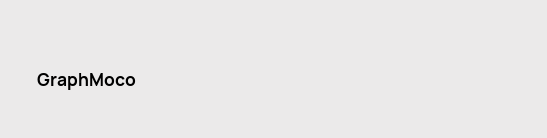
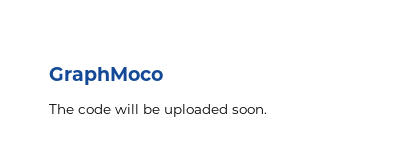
+ The code will be uploaded soon.

